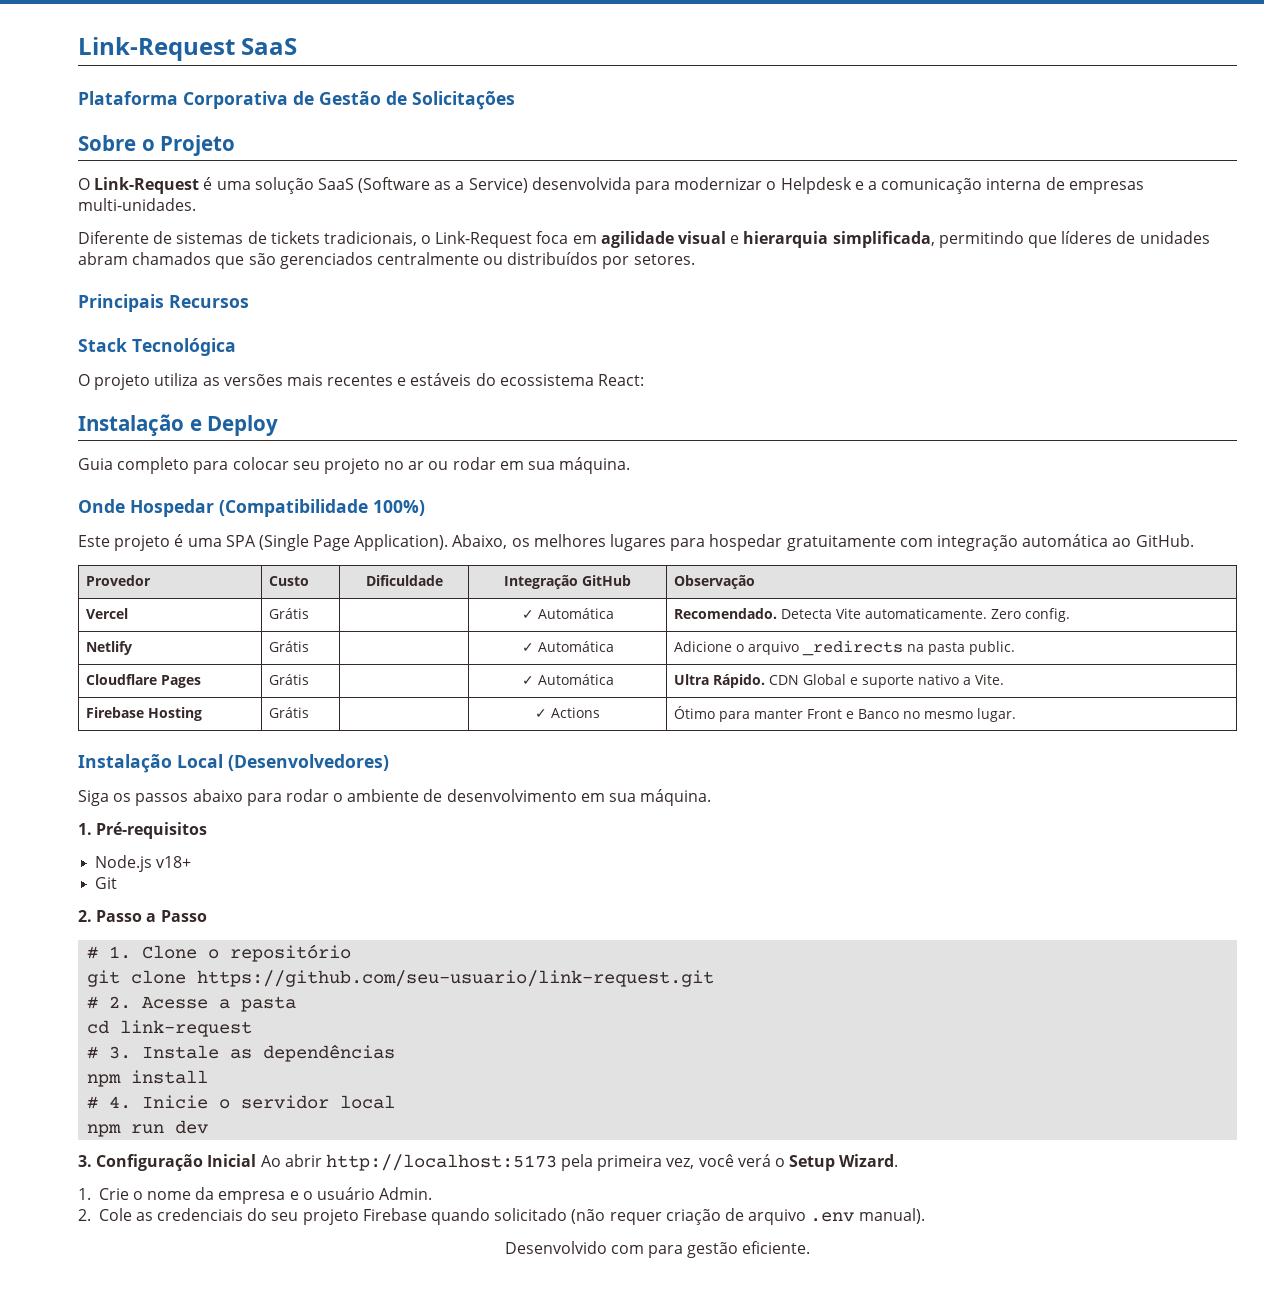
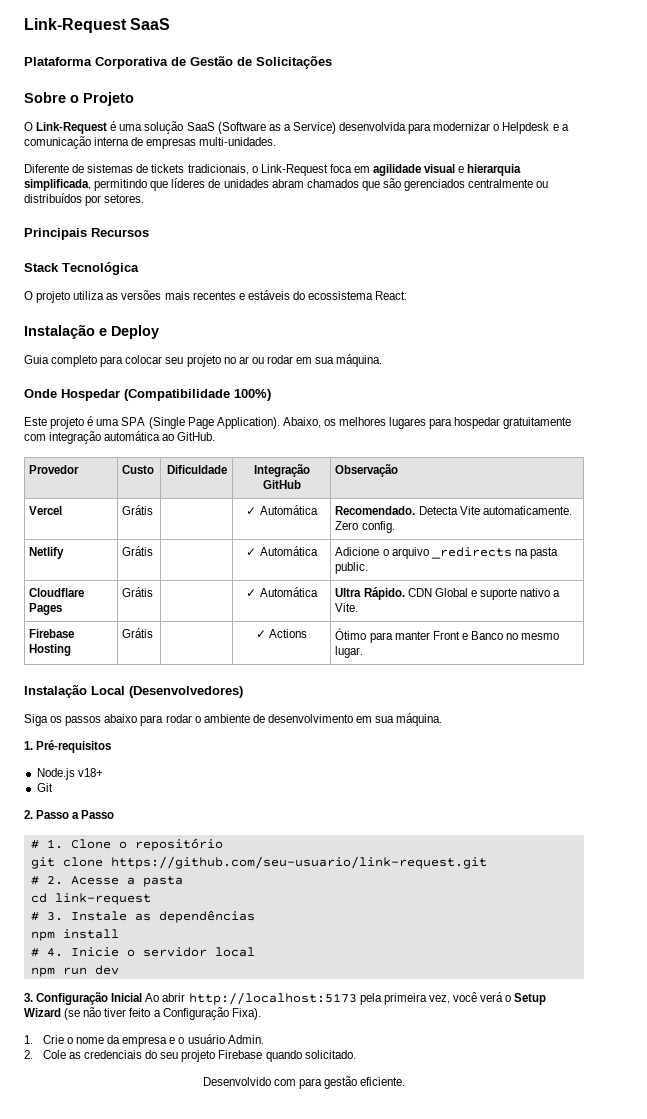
- 3. Configuração Inicial Ao abrir http://localhost:5173 pela primeira vez, você verá o Setup Wizard.
+ 3. Configuração Inicial Ao abrir http://localhost:5173 pela primeira vez, você verá o Setup Wizard (se não tiver feito a Configuração Fixa).
- 2. Cole as credenciais do seu projeto Firebase quando solicitado (não requer criação de arquivo .env manual).
+ 2. Cole as credenciais do seu projeto Firebase quando solicitado.

